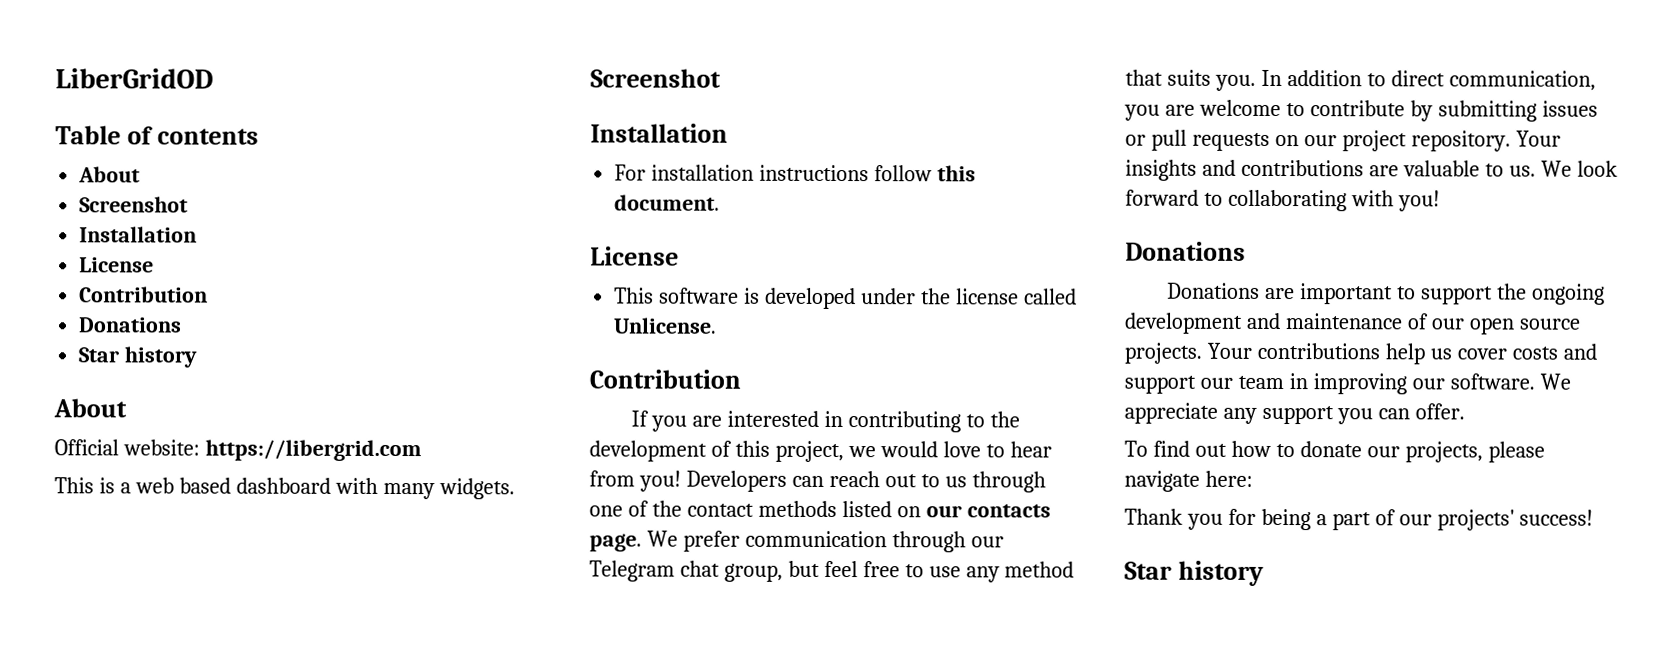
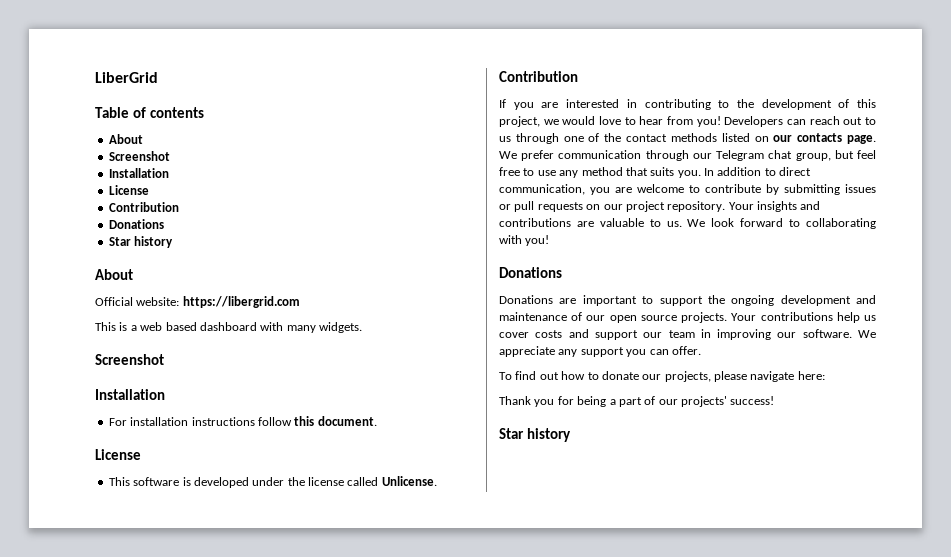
- LiberGridOD
+ LiberGrid

